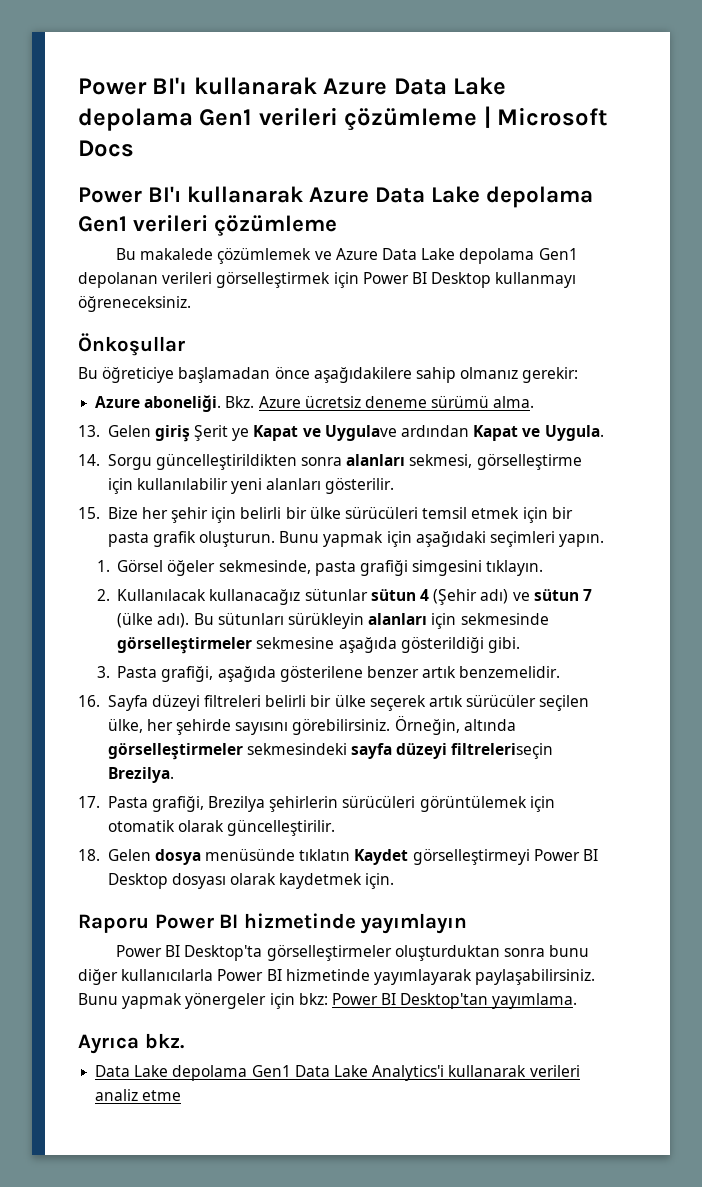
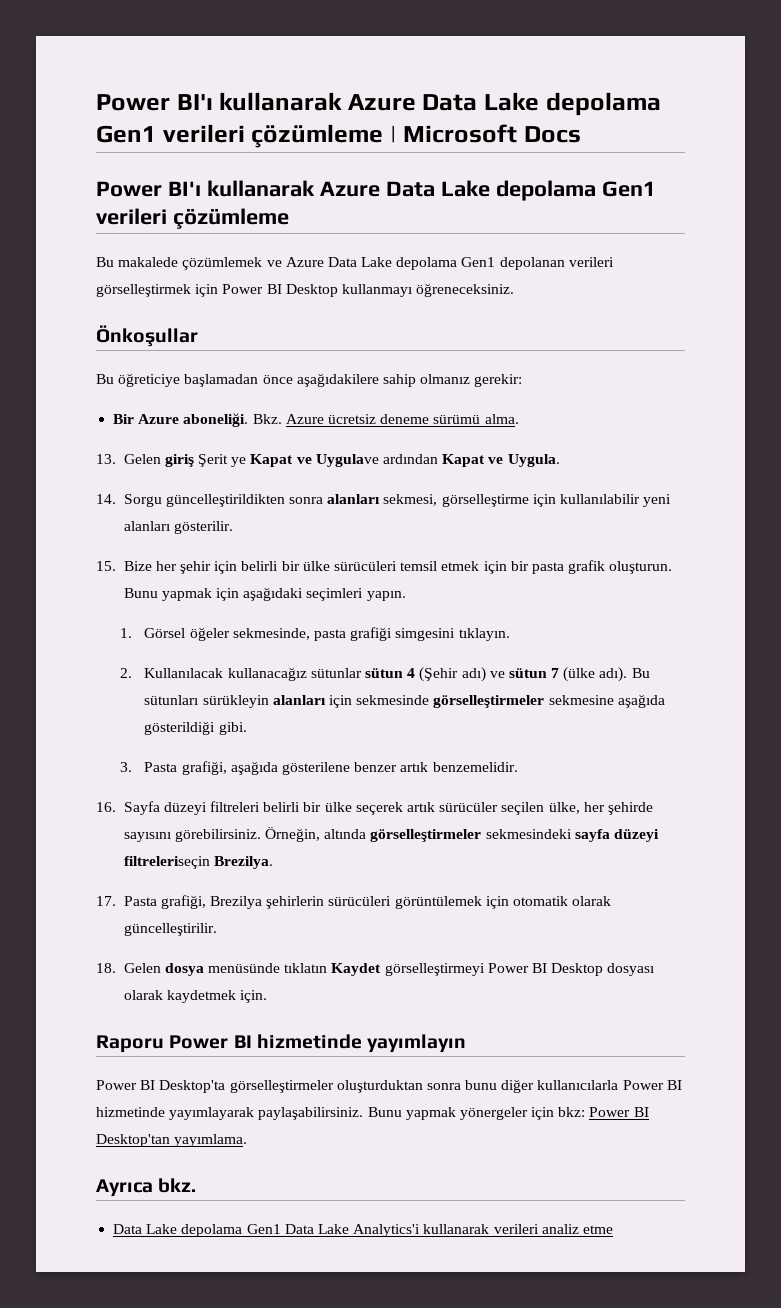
- Azure aboneliği.
+ Bir Azure aboneliği.

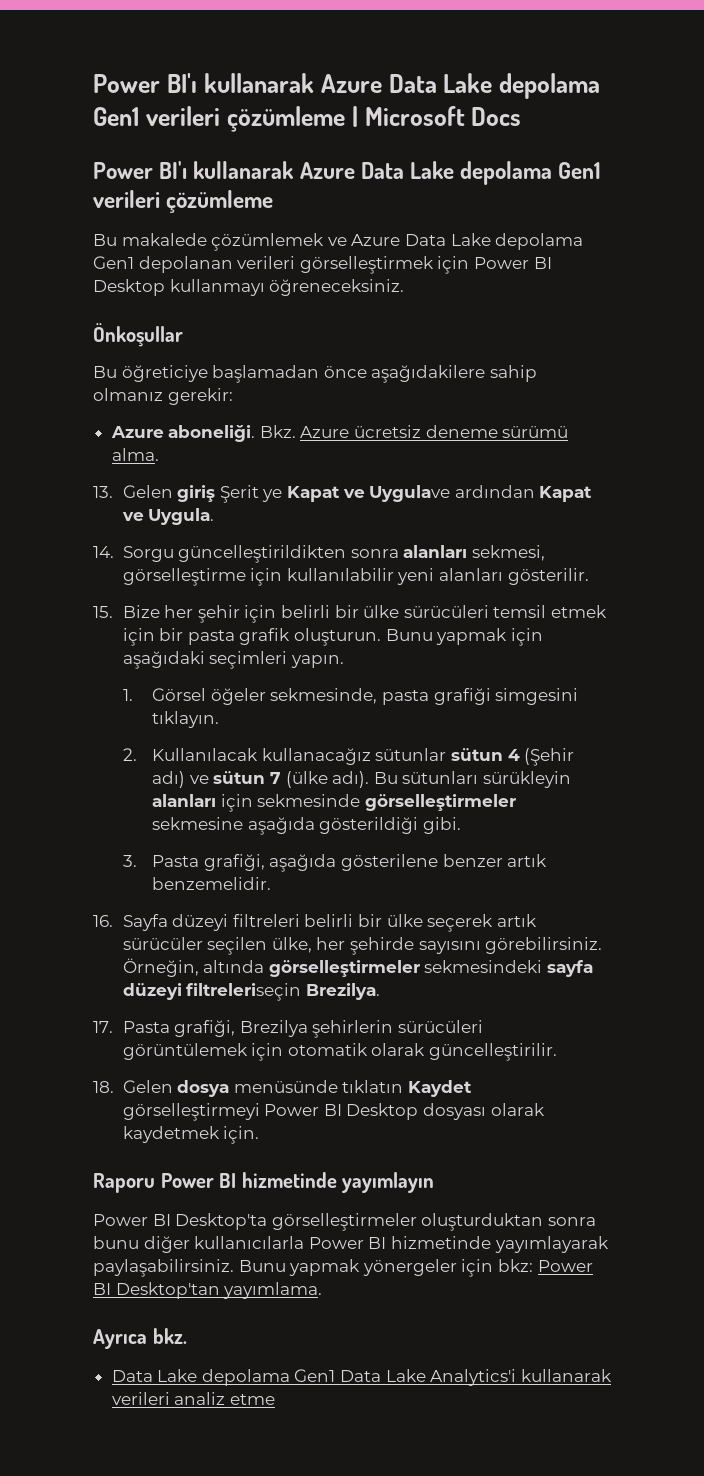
- Bir Azure aboneliği.
+ Azure aboneliği.

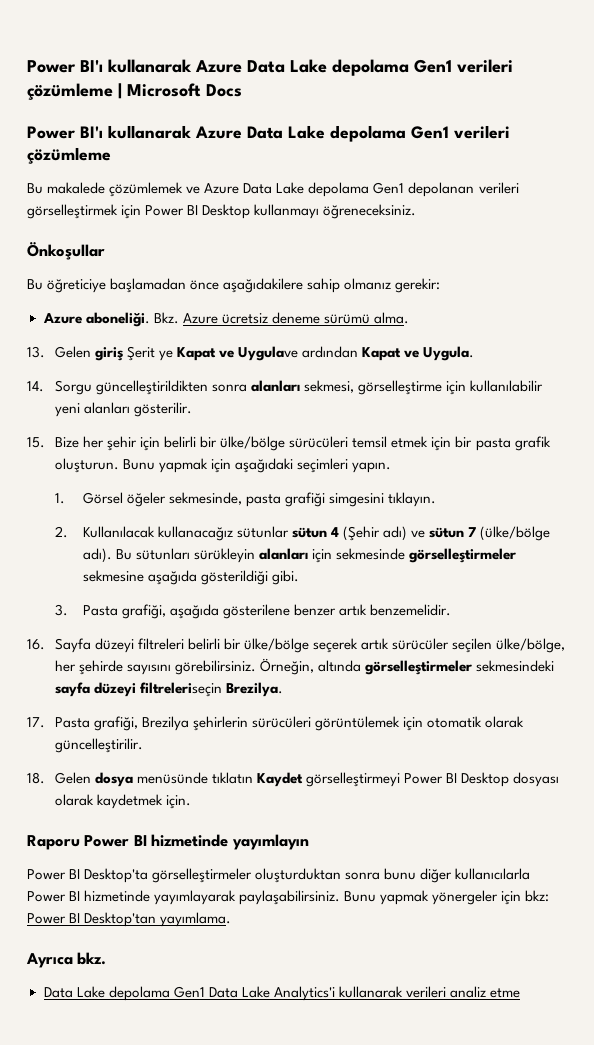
- 15. Bize her şehir için belirli bir ülke sürücüleri temsil etmek için bir pasta grafik oluşturun.
+ 15. Bize her şehir için belirli bir ülke/bölge sürücüleri temsil etmek için bir pasta grafik oluşturun.
- 2. Kullanılacak kullanacağız sütunlar sütun 4 (Şehir adı) ve sütun 7 (ülke adı).
+ 2. Kullanılacak kullanacağız sütunlar sütun 4 (Şehir adı) ve sütun 7 (ülke/bölge adı).
- 16. Sayfa düzeyi filtreleri belirli bir ülke seçerek artık sürücüler seçilen ülke, her şehirde sayısını görebilirsiniz.
+ 16. Sayfa düzeyi filtreleri belirli bir ülke/bölge seçerek artık sürücüler seçilen ülke/bölge, her şehirde sayısını görebilirsiniz.

